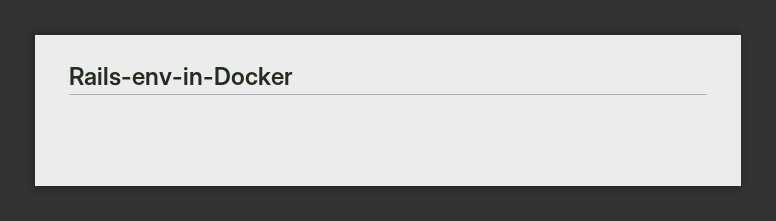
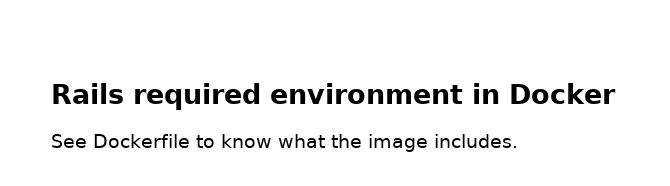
- Rails-env-in-Docker
+ Rails required environment in Docker
+ See Dockerfile to know what the image includes.

